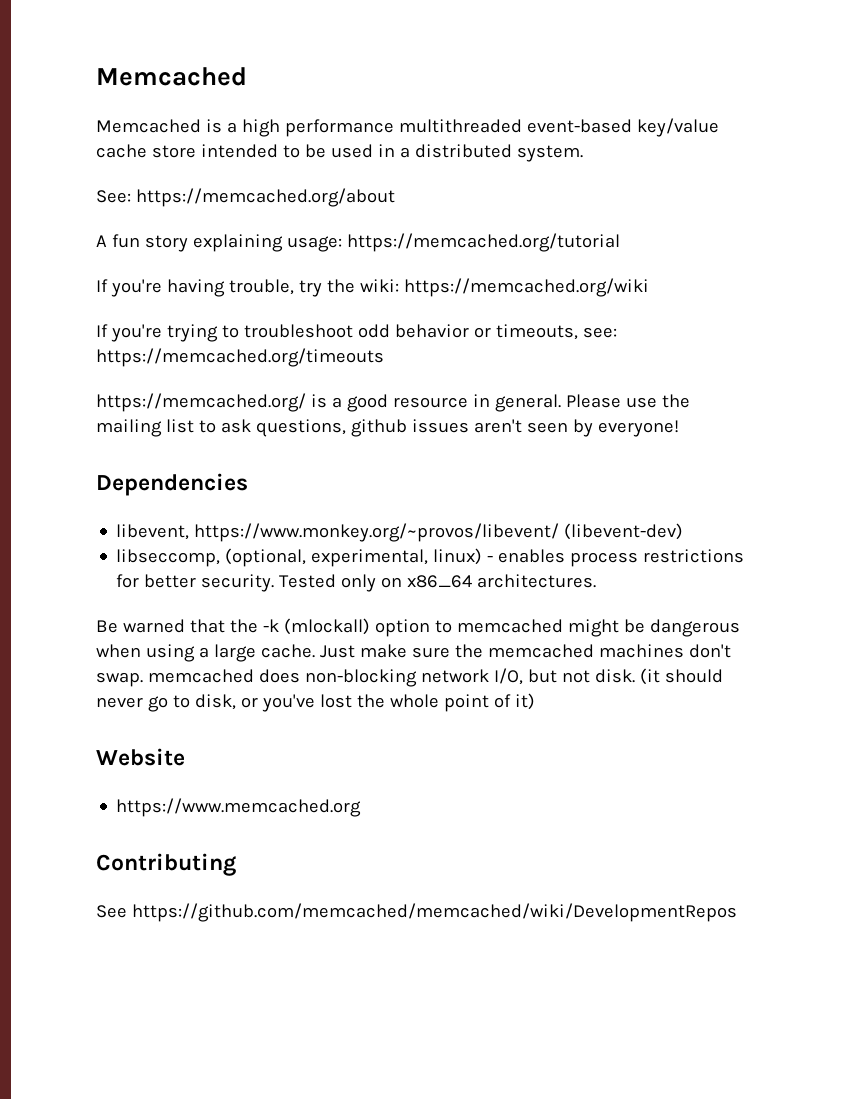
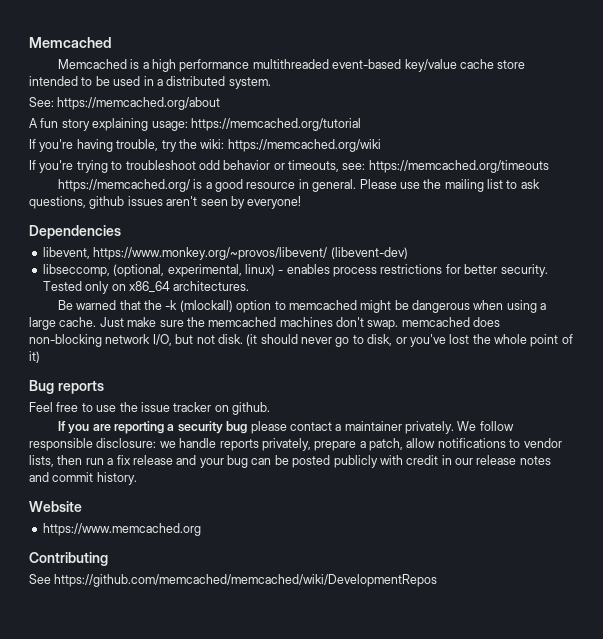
+ Bug reports
+ Feel free to use the issue tracker on github.
+ If you are reporting a security bug please contact a maintainer privately. We follow responsible disclosure: we handle reports privately, prepare a patch, allow notifications to vendor lists, then run a fix release and your bug can be posted publicly with credit in our release notes and commit history.

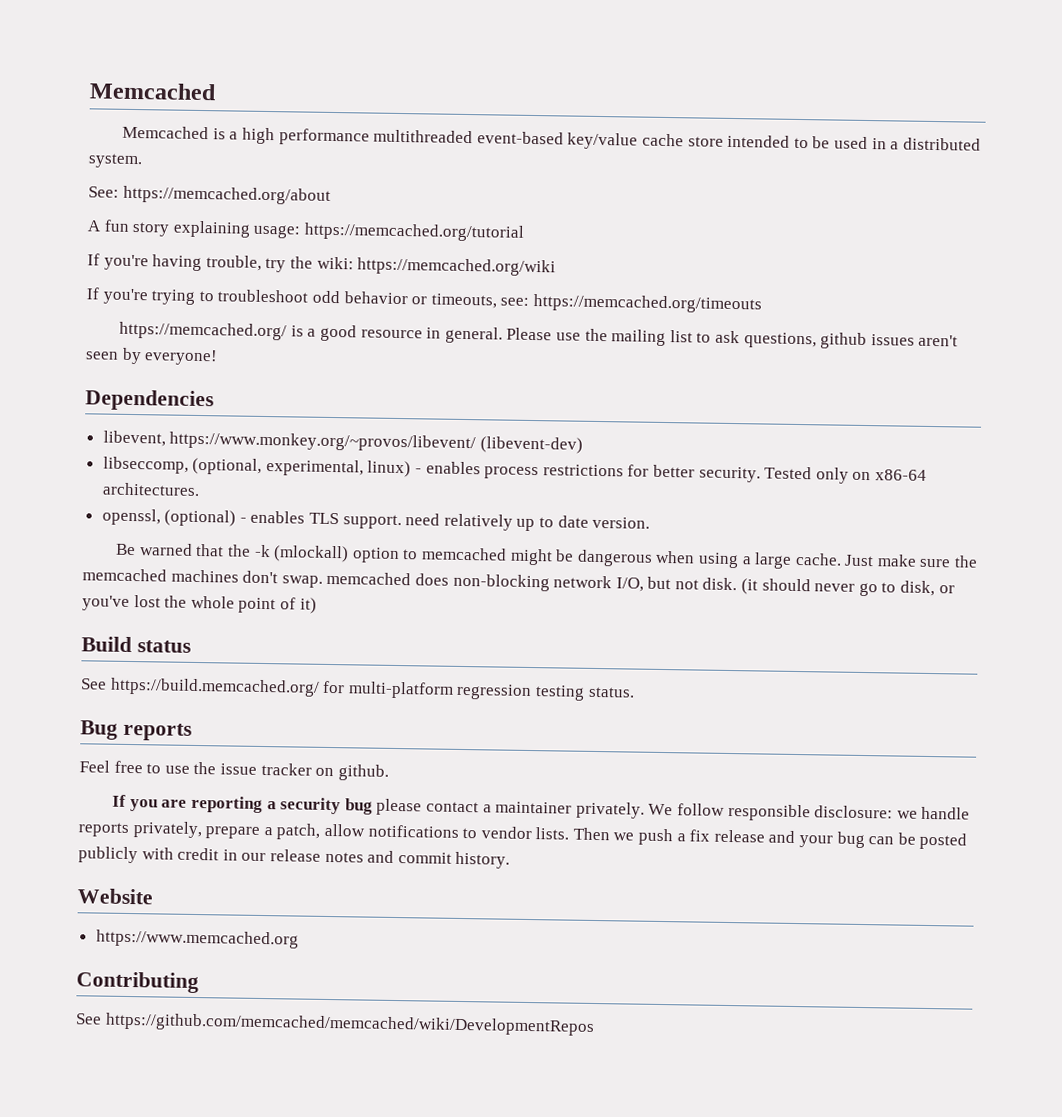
- Tested only on x86_64 architectures.
+ Tested only on x86-64 architectures.
+ openssl, (optional) - enables TLS support. need relatively up to date version.
+ Build status
+ See https://build.memcached.org/ for multi-platform regression testing status.
- We follow responsible disclosure: we handle reports privately, prepare a patch, allow notifications to vendor lists, then run a fix release and your bug can be posted publicly with credit in our release notes and commit history.
+ We follow responsible disclosure: we handle reports privately, prepare a patch, allow notifications to vendor lists. Then we push a fix release and your bug can be posted publicly with credit in our release notes and commit history.

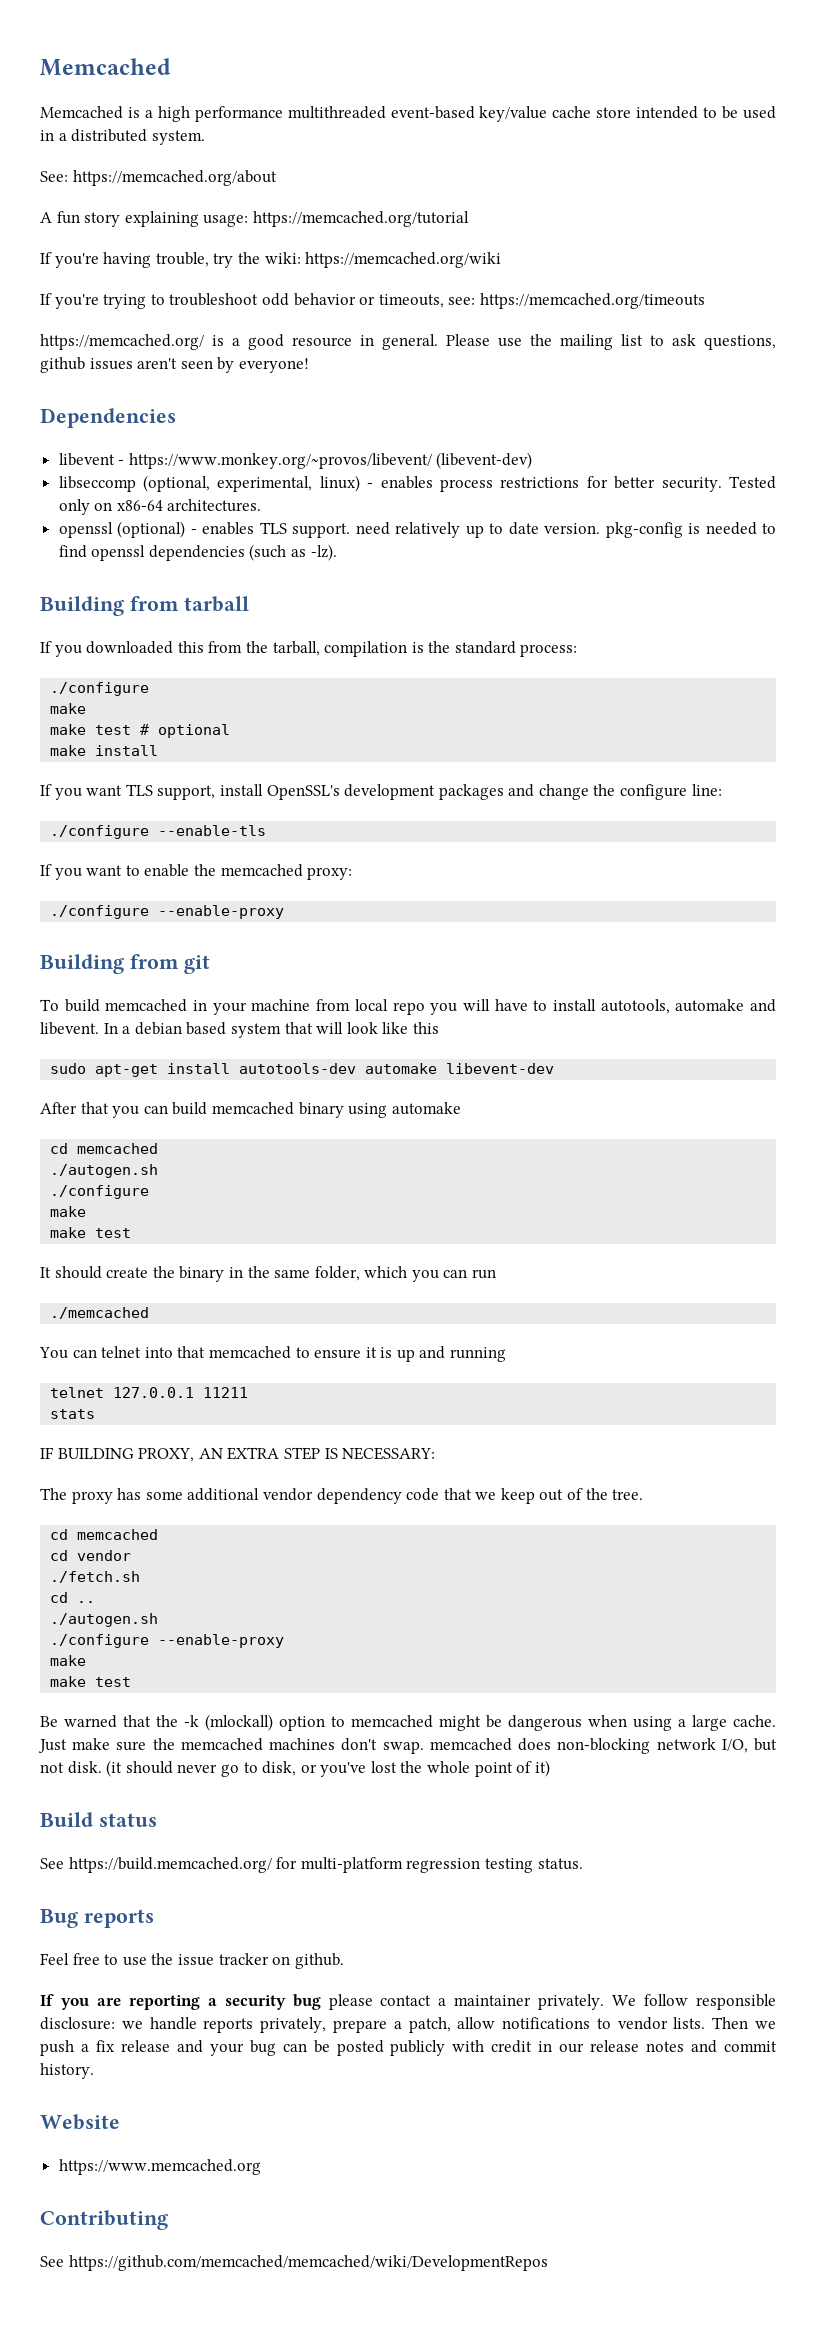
- libevent, https://www.monkey.org/~provos/libevent/ (libevent-dev)
+ libevent - https://www.monkey.org/~provos/libevent/ (libevent-dev)
- libseccomp, (optional, experimental, linux) - enables process restrictions for better security.
+ libseccomp (optional, experimental, linux) - enables process restrictions for better security.
- openssl, (optional) - enables TLS support. need relatively up to date version.
+ openssl (optional) - enables TLS support. need relatively up to date version. pkg-config is needed to find openssl dependencies (such as -lz).
+ Building from tarball
+ If you downloaded this from the tarball, compilation is the standard process:
+ ./configure
+ make
+ make test # optional
+ make install
+ If you want TLS support, install OpenSSL's development packages and change the configure line:
+ ./configure --enable-tls
+ If you want to enable the memcached proxy:
+ ./configure --enable-proxy
+ Building from git
+ To build memcached in your machine from local repo you will have to install autotools, automake and libevent. In a debian based system that will look like this
+ sudo apt-get install autotools-dev automake libevent-dev
+ After that you can build memcached binary using automake
+ cd memcached
+ ./autogen.sh
+ ./configure
+ make
+ make test
+ It should create the binary in the same folder, which you can run
+ ./memcached
+ You can telnet into that memcached to ensure it is up and running
+ telnet 127.0.0.1 11211
+ stats
+ IF BUILDING PROXY, AN EXTRA STEP IS NECESSARY:
+ The proxy has some additional vendor dependency code that we keep out of the tree.
+ cd memcached
+ cd vendor
+ ./fetch.sh
+ cd ..
+ ./autogen.sh
+ ./configure --enable-proxy
+ make
+ make test

